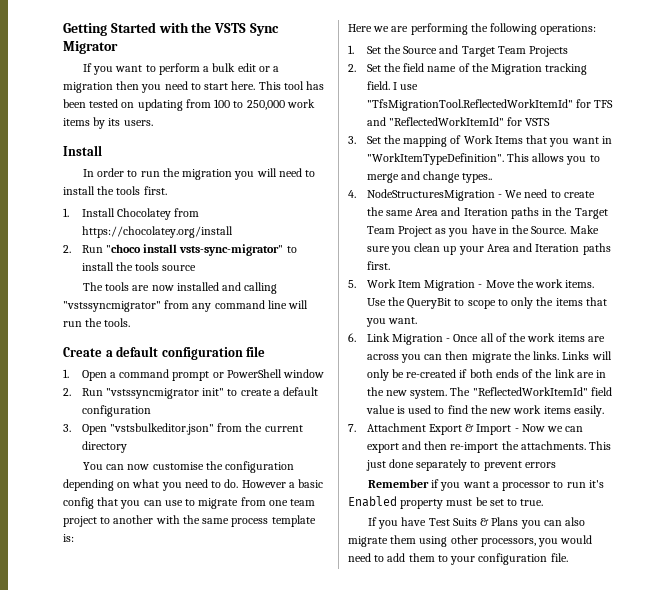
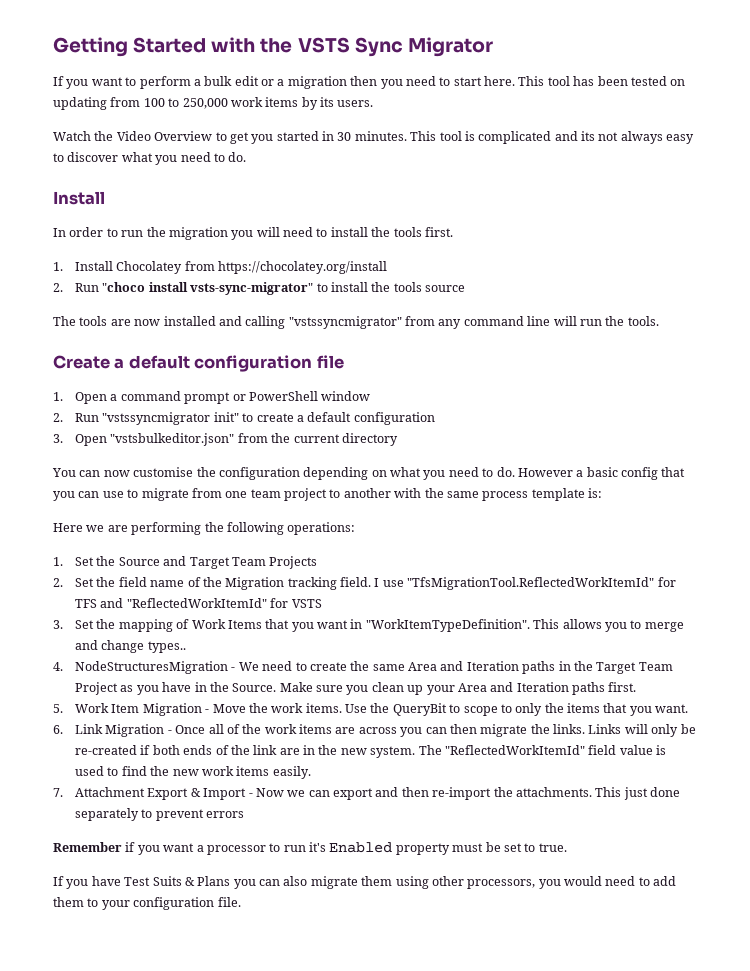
+ Watch the Video Overview to get you started in 30 minutes. This tool is complicated and its not always easy to discover what you need to do.

